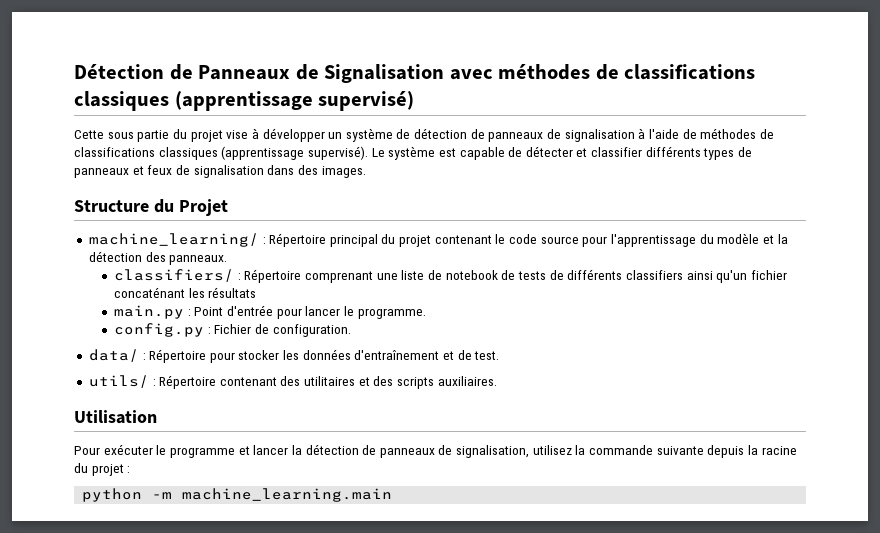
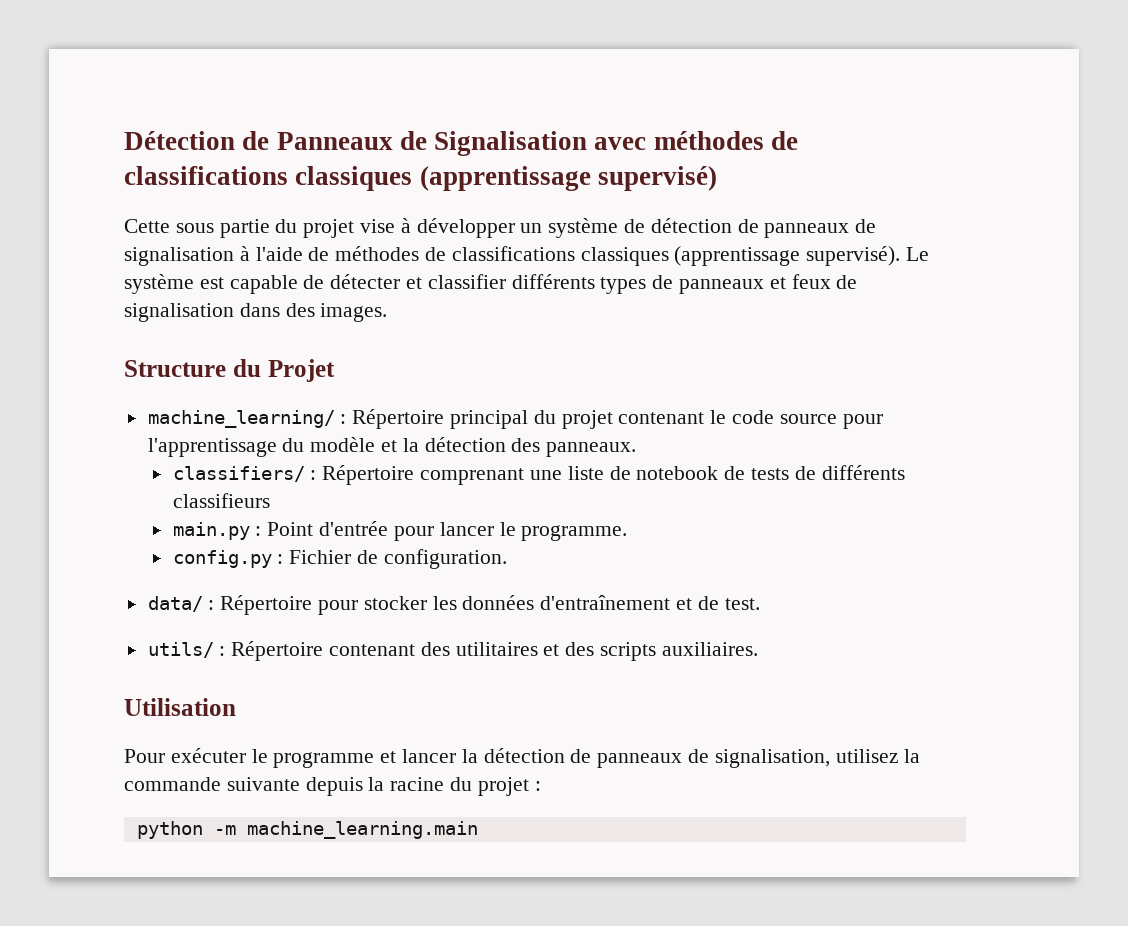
- classifiers/ : Répertoire comprenant une liste de notebook de tests de différents classifiers ainsi qu'un fichier concaténant les résultats
+ classifiers/ : Répertoire comprenant une liste de notebook de tests de différents classifieurs

